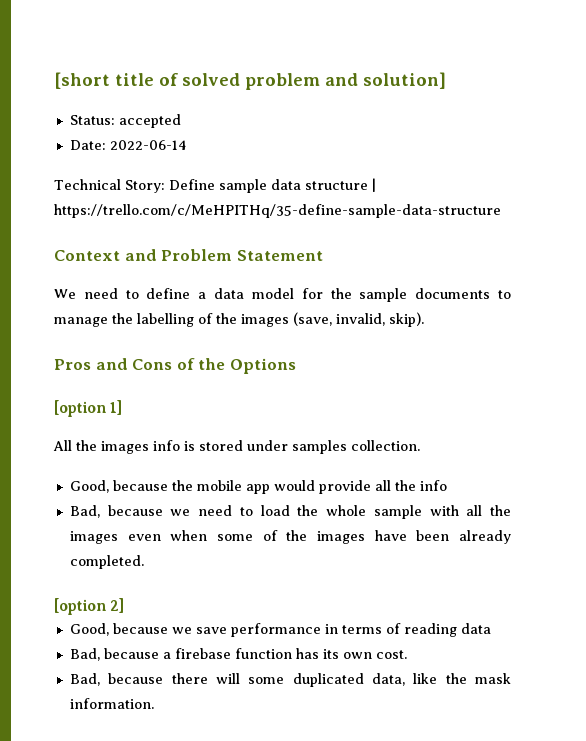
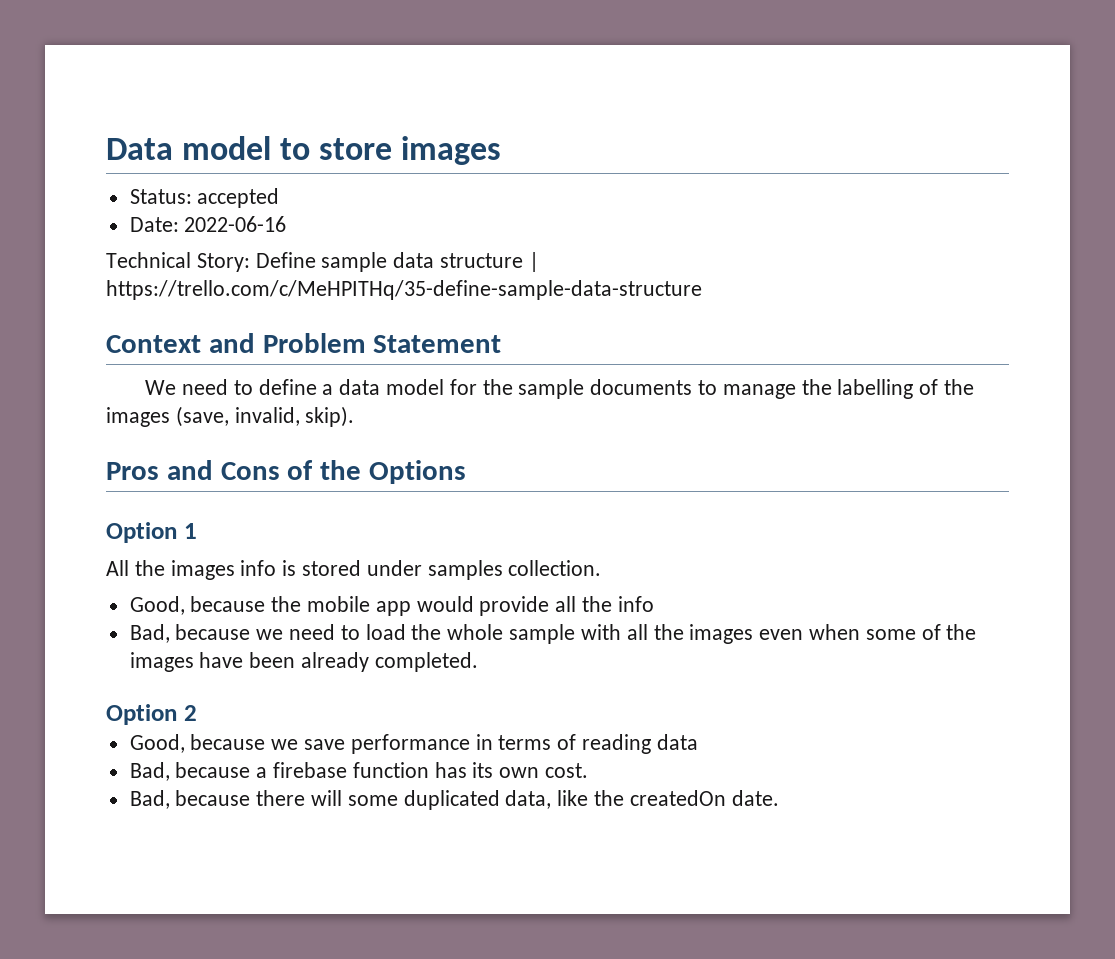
- [short title of solved problem and solution]
+ Data model to store images
- Date: 2022-06-14
+ Date: 2022-06-16
- [option 1]
+ Option 1
- [option 2]
+ Option 2
- Bad, because there will some duplicated data, like the mask information.
+ Bad, because there will some duplicated data, like the createdOn date.

